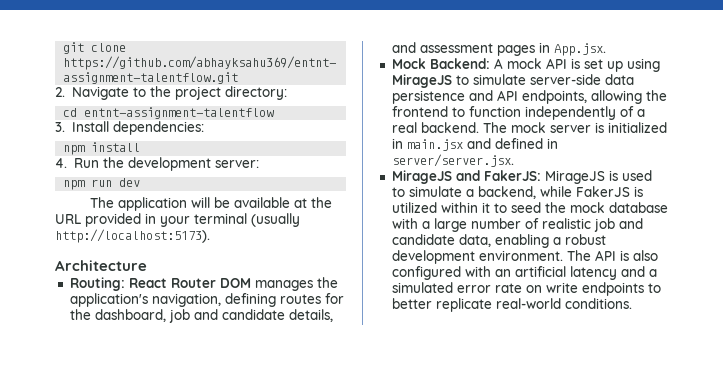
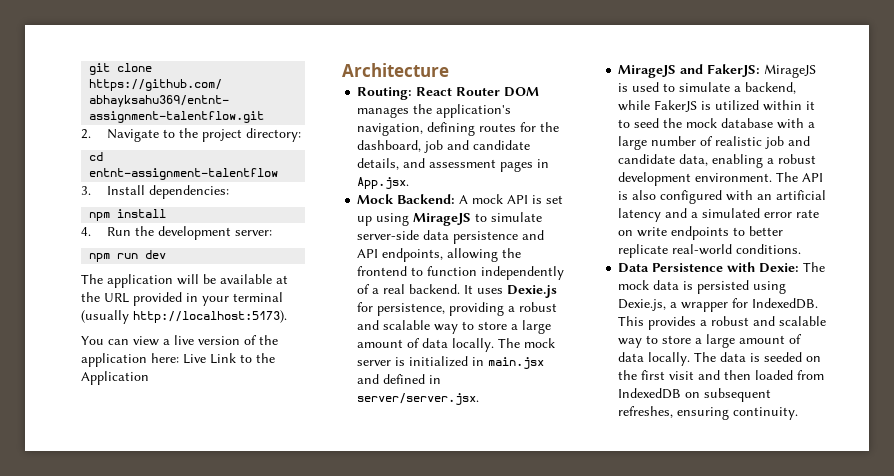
+ You can view a live version of the application here: Live Link to the Application
+ It uses Dexie.js for persistence, providing a robust and scalable way to store a large amount of data locally.
+ Data Persistence with Dexie: The mock data is persisted using Dexie.js, a wrapper for IndexedDB. This provides a robust and scalable way to store a large amount of data locally. The data is seeded on the first visit and then loaded from IndexedDB on subsequent refreshes, ensuring continuity.

